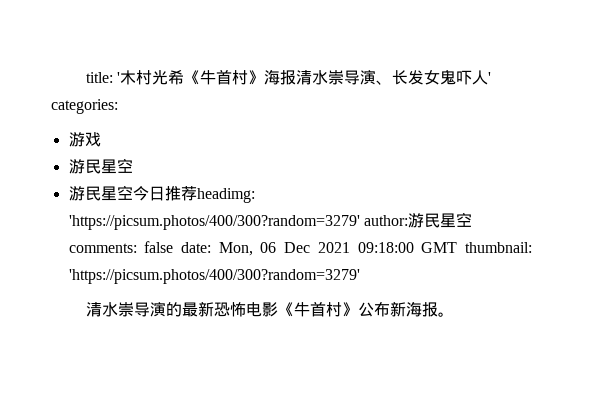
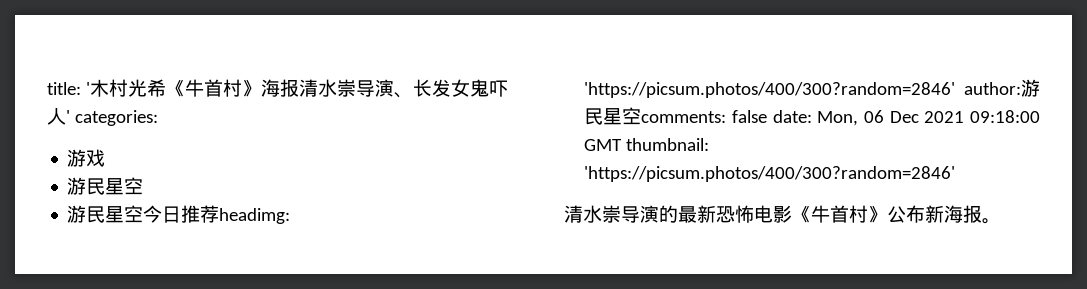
- 游民星空今日推荐headimg: 'https://picsum.photos/400/300?random=3279' author:游民星空comments: false date: Mon, 06 Dec 2021 09:18:00 GMT thumbnail: 'https://picsum.photos/400/300?random=3279'
+ 游民星空今日推荐headimg: 'https://picsum.photos/400/300?random=2846' author:游民星空comments: false date: Mon, 06 Dec 2021 09:18:00 GMT thumbnail: 'https://picsum.photos/400/300?random=2846'

